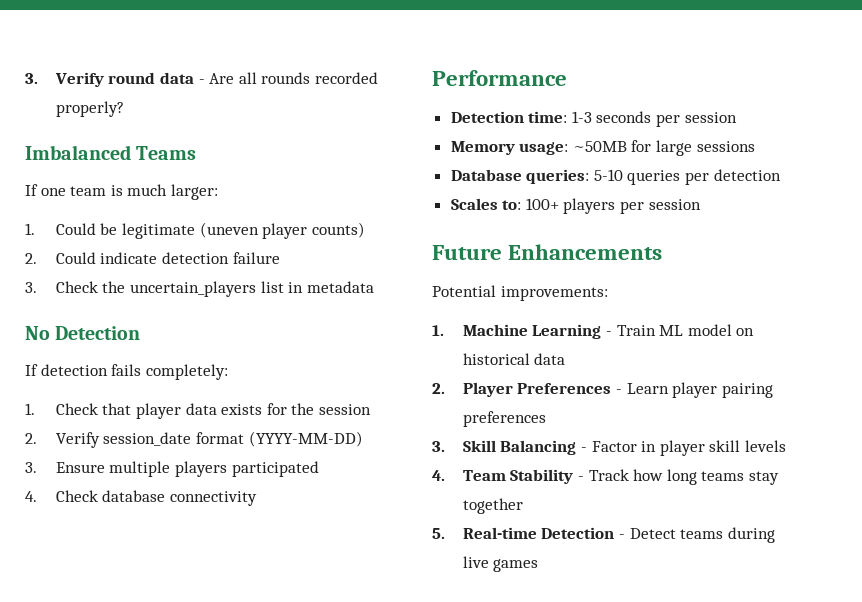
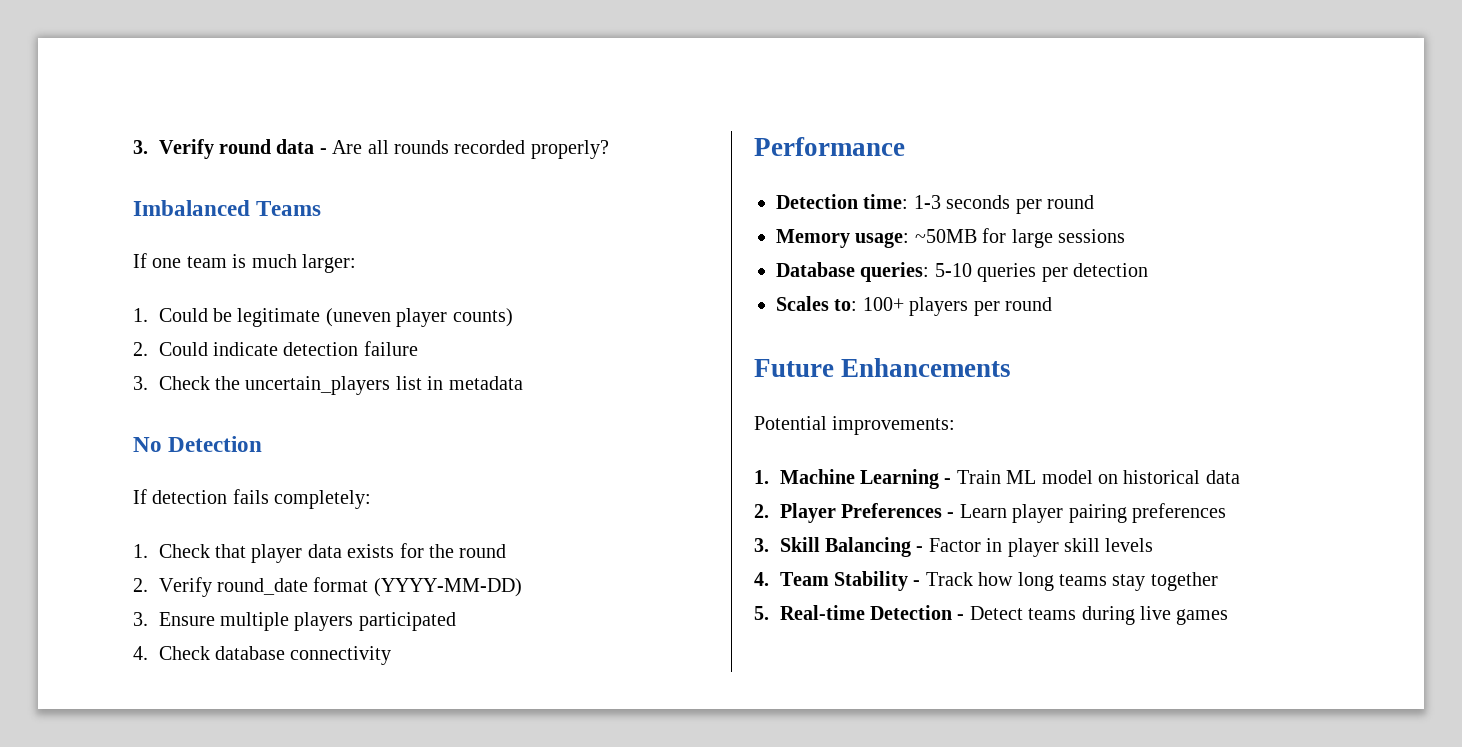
- 1. Check that player data exists for the session
+ 1. Check that player data exists for the round
- 2. Verify session_date format (YYYY-MM-DD)
+ 2. Verify round_date format (YYYY-MM-DD)
- Detection time: 1-3 seconds per session
+ Detection time: 1-3 seconds per round
- Scales to: 100+ players per session
+ Scales to: 100+ players per round

